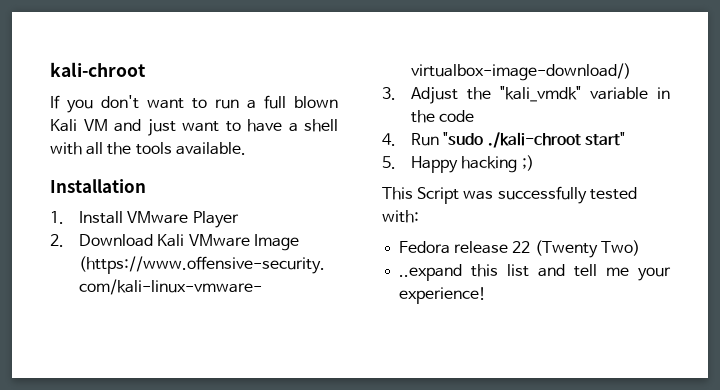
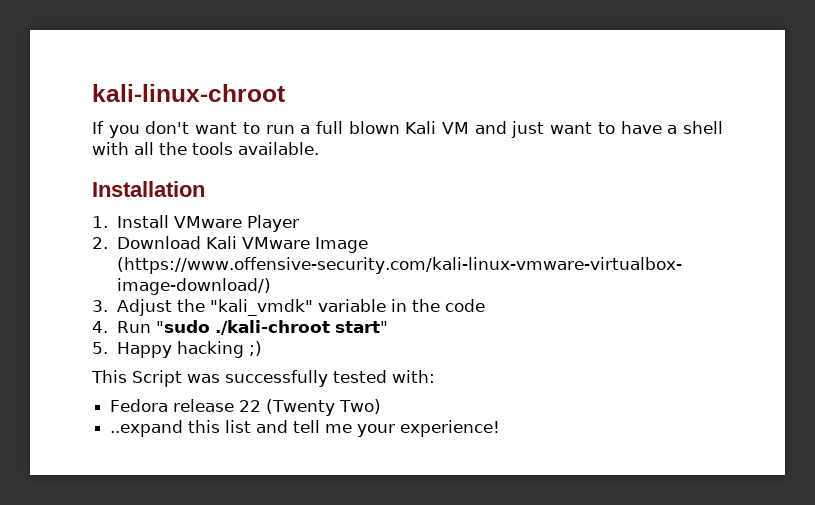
- kali-chroot
+ kali-linux-chroot

